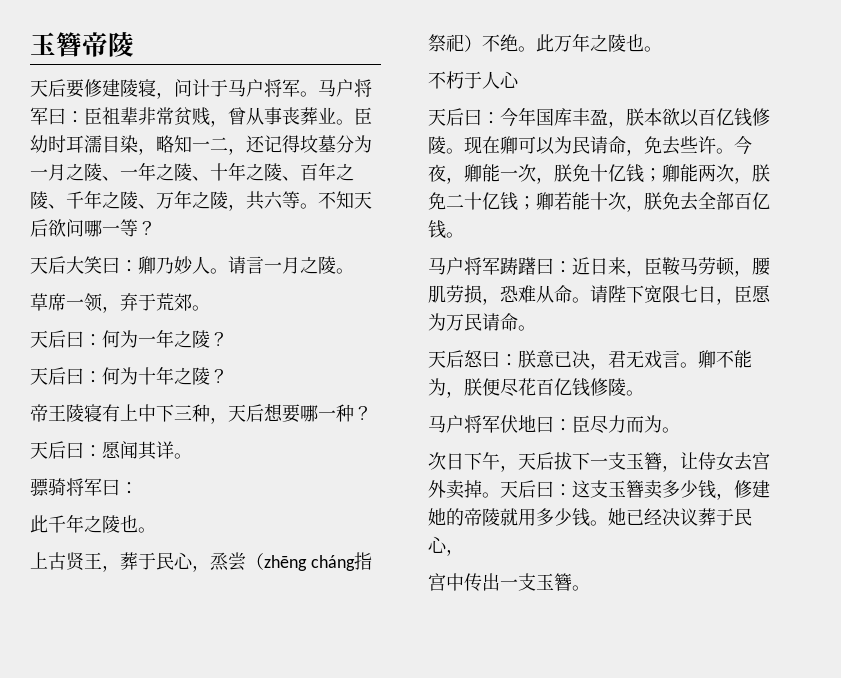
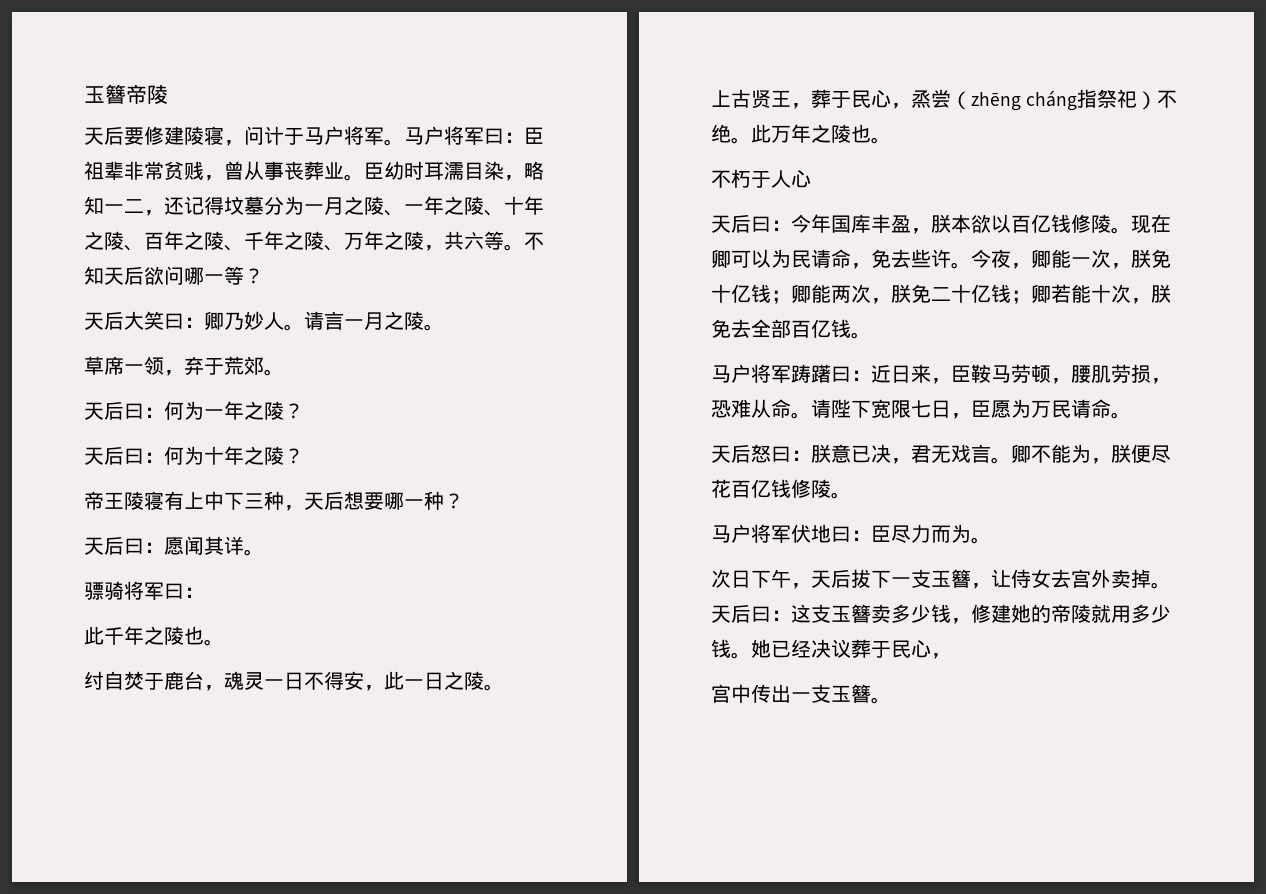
+ 纣自焚于鹿台，魂灵一日不得安，此一日之陵。

